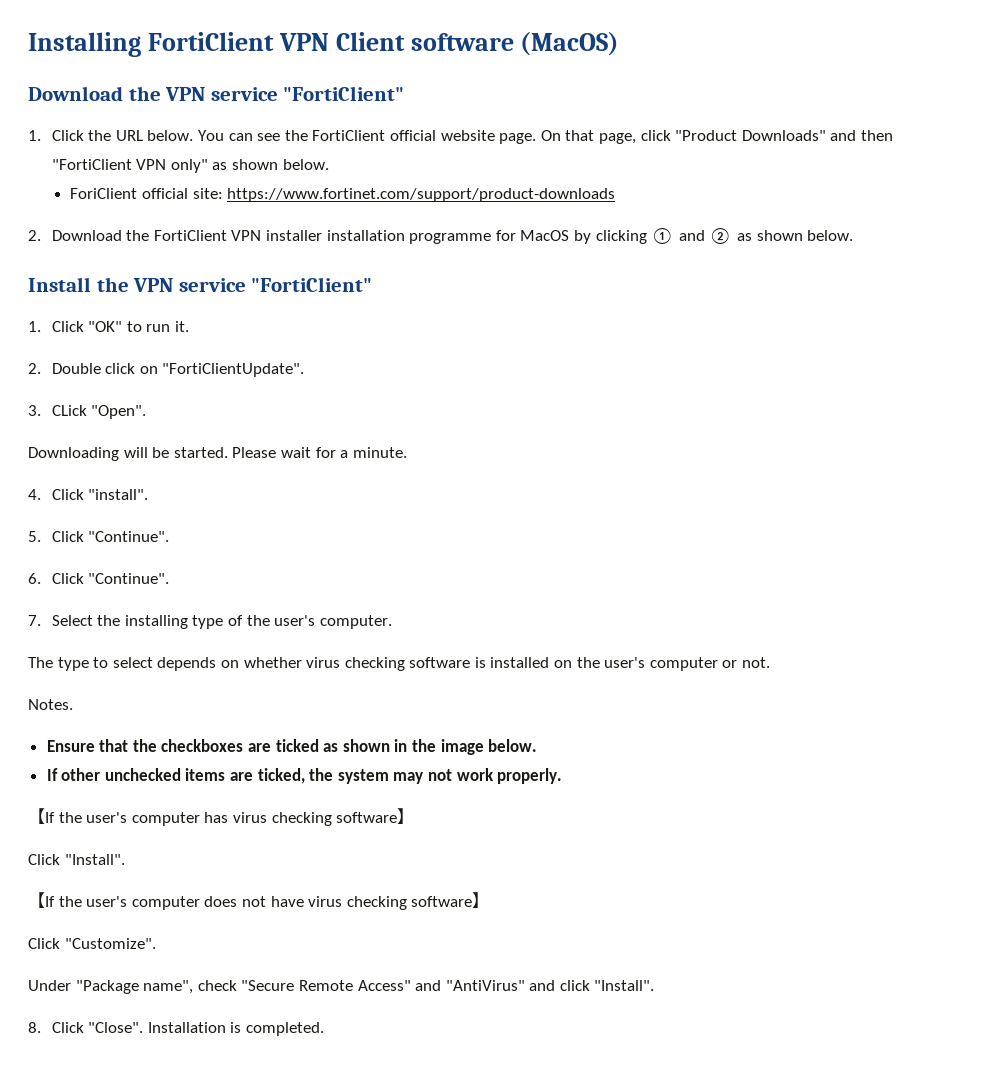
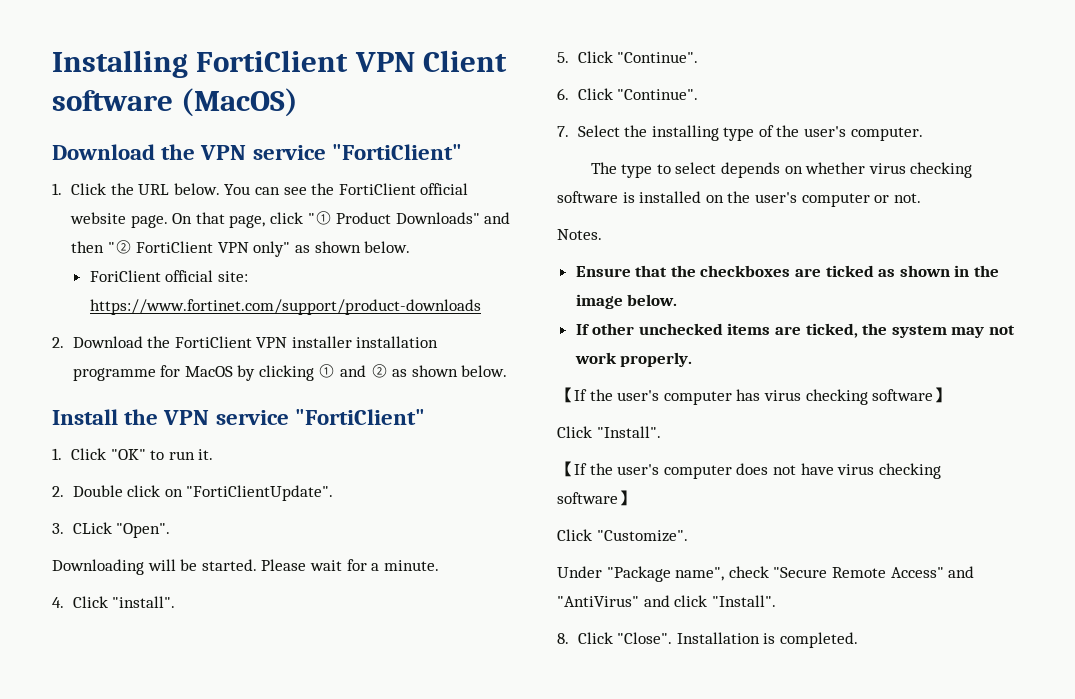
- On that page, click "Product Downloads" and then "FortiClient VPN only" as shown below.
+ On that page, click "① Product Downloads" and then "② FortiClient VPN only" as shown below.

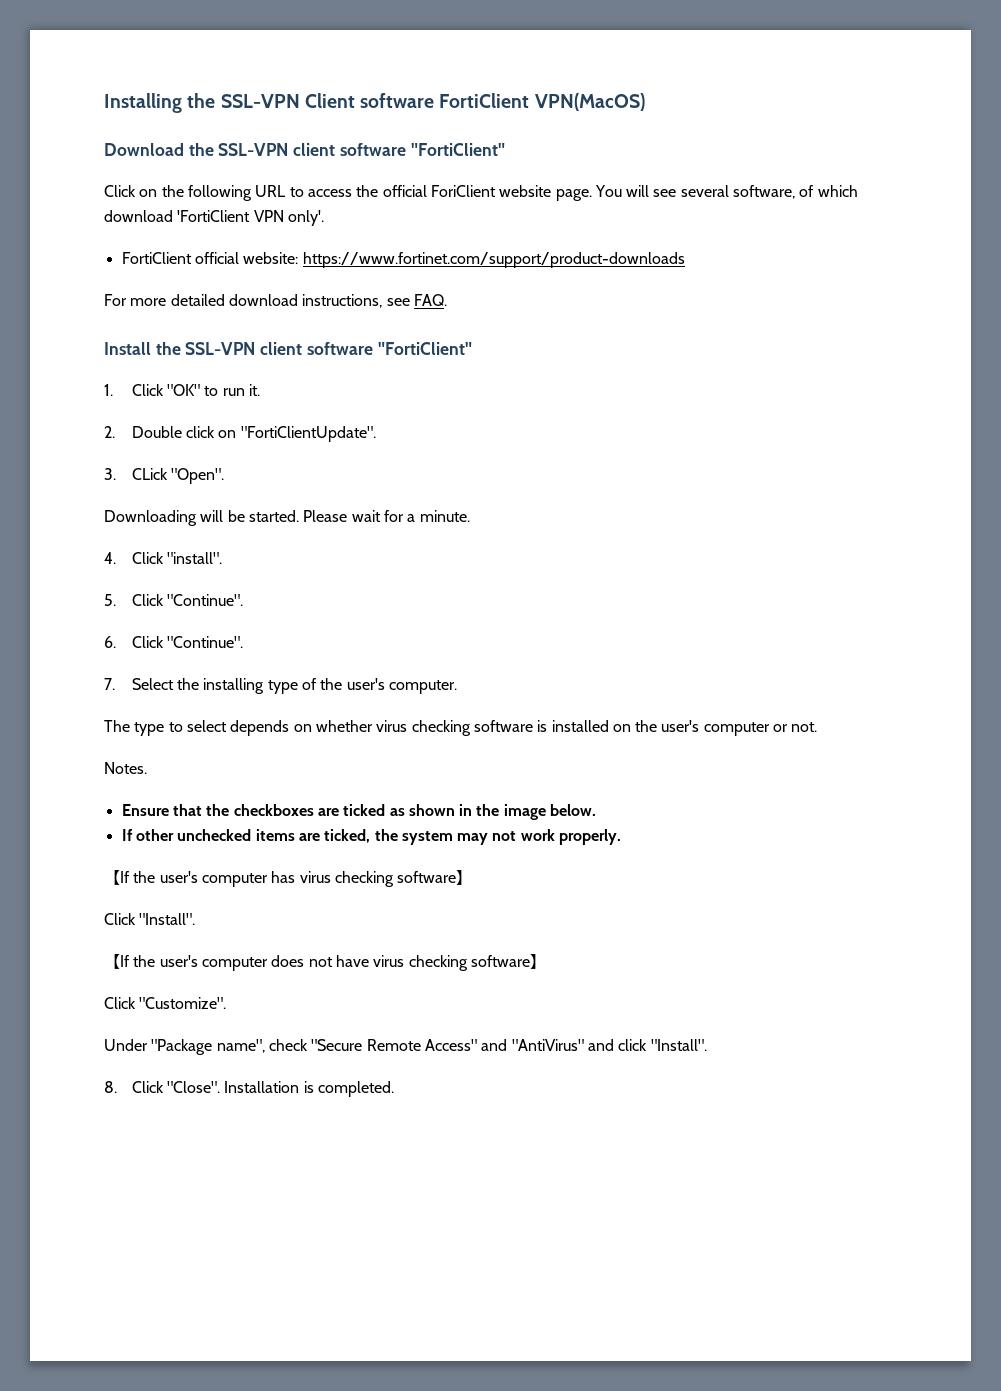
- Installing FortiClient VPN Client software (MacOS)
- Download the VPN service "FortiClient"
- 1. Click the URL below. You can see the FortiClient official website page. On that page, click "① Product Downloads" and then "② FortiClient VPN only" as shown below.
- ForiClient official site: https://www.fortinet.com/support/product-downloads
- 2. Download the FortiClient VPN installer installation programme for MacOS by clicking ① and ② as shown below.
+ Installing the SSL-VPN Client software FortiClient VPN(MacOS)
+ Download the SSL-VPN client software "FortiClient"
+ Click on the following URL to access the official ForiClient website page. You will see several software, of which download 'FortiClient VPN only'.
+ FortiClient official website: https://www.fortinet.com/support/product-downloads
+ For more detailed download instructions, see FAQ.
- Install the VPN service "FortiClient"
+ Install the SSL-VPN client software "FortiClient"

